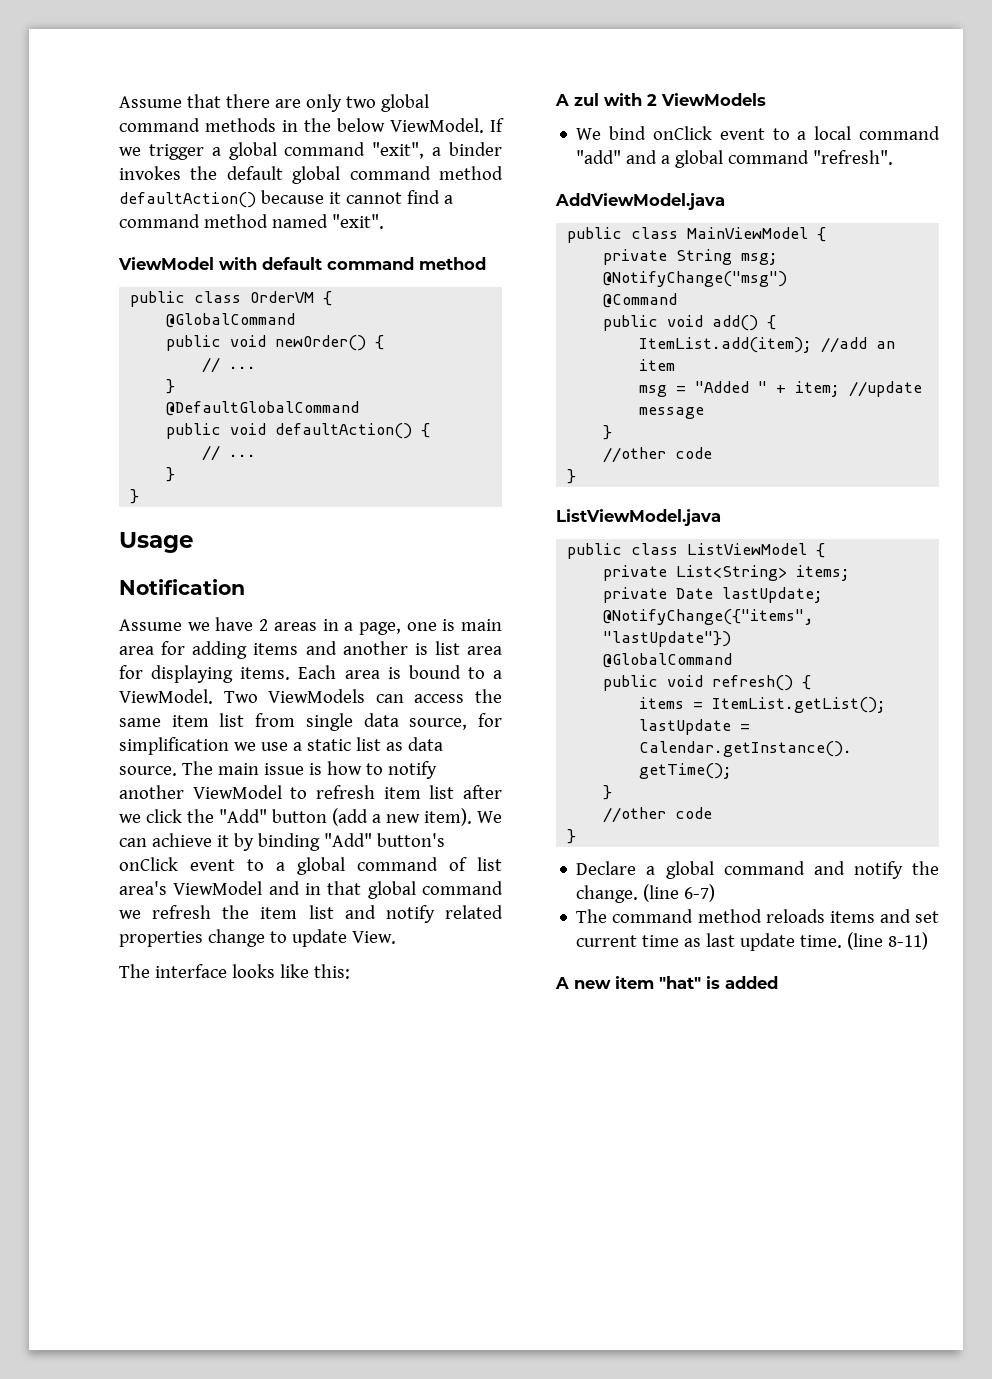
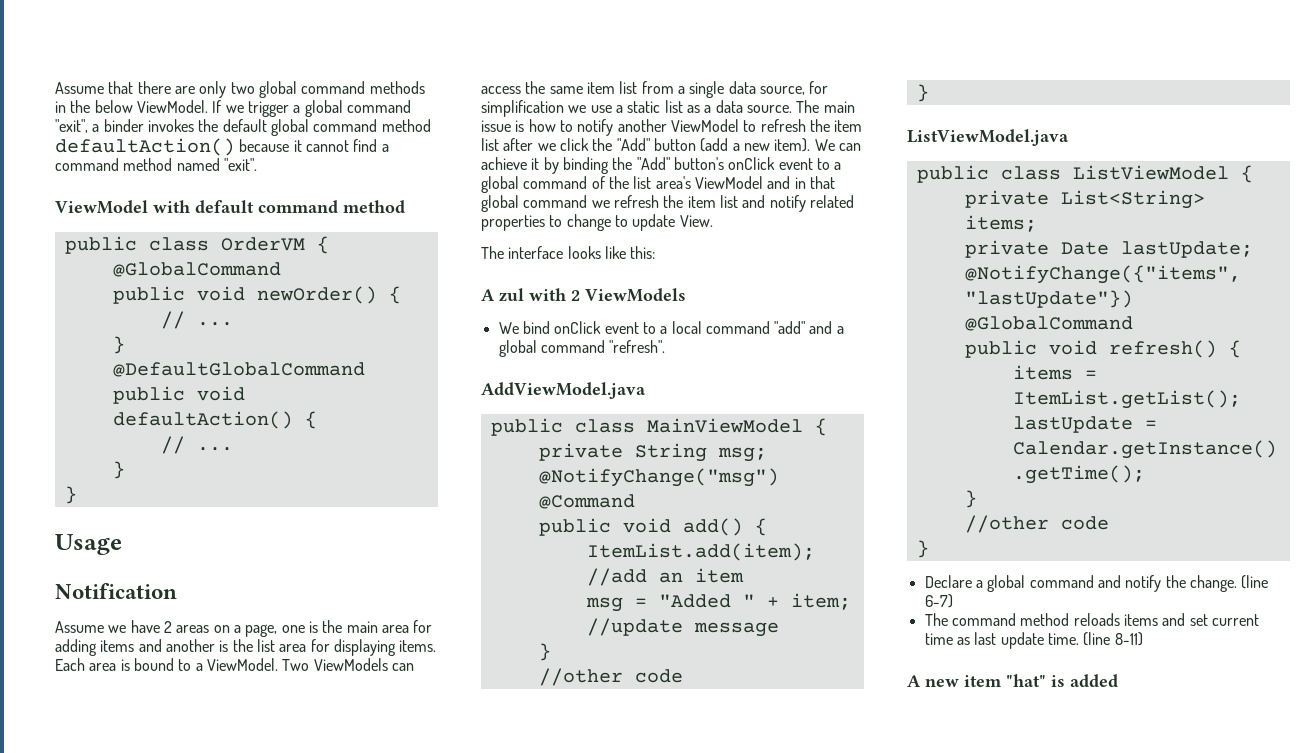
- Assume we have 2 areas in a page, one is main area for adding items and another is list area for displaying items.
+ Assume we have 2 areas on a page, one is the main area for adding items and another is the list area for displaying items.
- Two ViewModels can access the same item list from single data source, for simplification we use a static list as data source.
+ Two ViewModels can access the same item list from a single data source, for simplification we use a static list as a data source.
- The main issue is how to notify another ViewModel to refresh item list after we click the "Add" button (add a new item).
+ The main issue is how to notify another ViewModel to refresh the item list after we click the "Add" button (add a new item).
- We can achieve it by binding "Add" button's onClick event to a global command of list area's ViewModel and in that global command we refresh the item list and notify related properties change to update View.
+ We can achieve it by binding the "Add" button's onClick event to a global command of the list area's ViewModel and in that global command we refresh the item list and notify related properties to change to update View.

